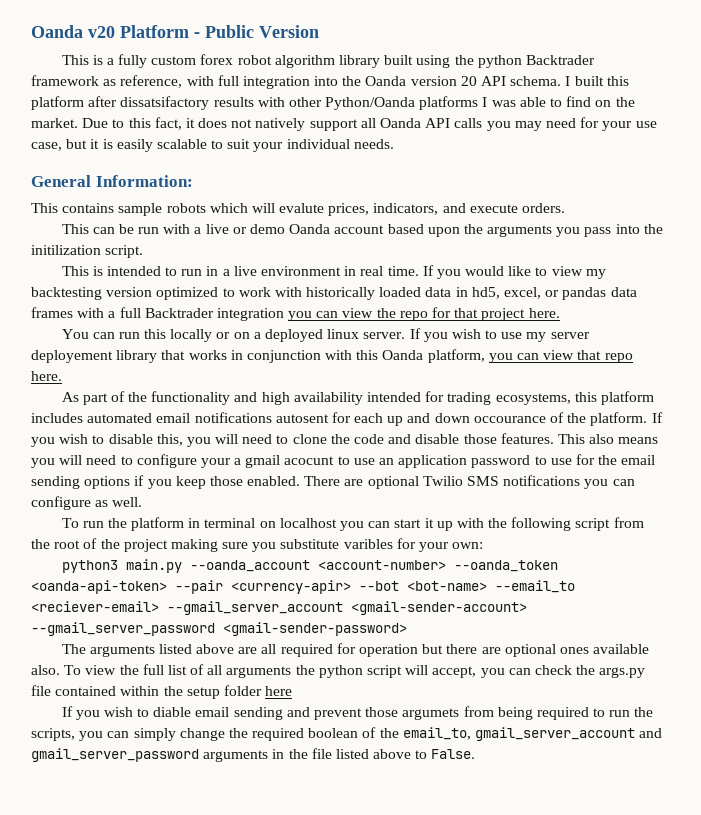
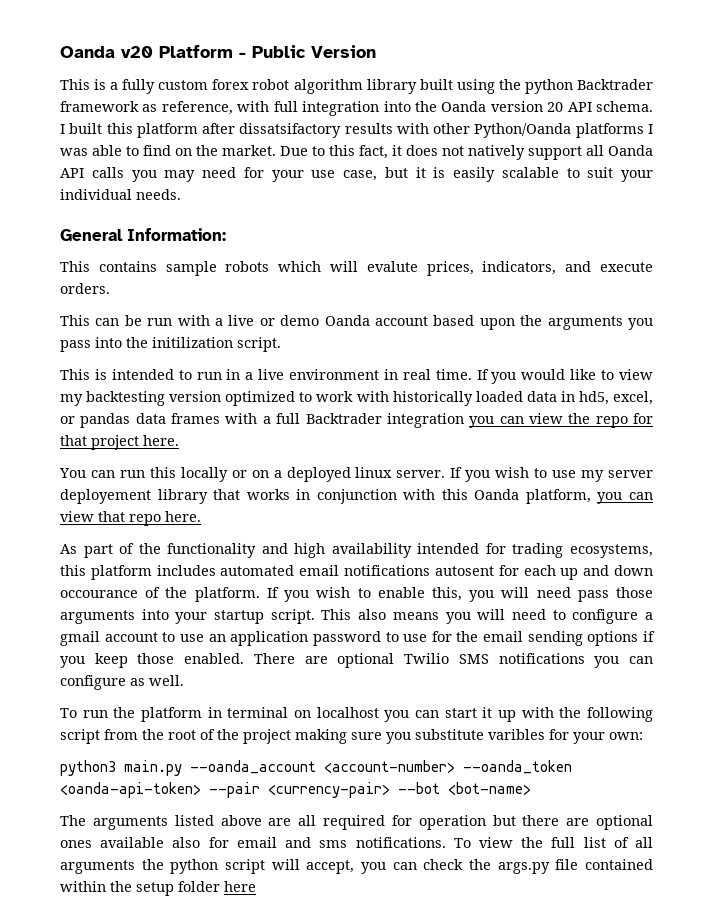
- If you wish to disable this, you will need to clone the code and disable those features.
+ If you wish to enable this, you will need pass those arguments into your startup script.
- This also means you will need to configure your a gmail acocunt to use an application password to use for the email sending options if you keep those enabled.
+ This also means you will need to configure a gmail account to use an application password to use for the email sending options if you keep those enabled.
- python3 main.py --oanda_account <account-number> --oanda_token <oanda-api-token> --pair <currency-apir> --bot <bot-name> --email_to <reciever-email> --gmail_server_account <gmail-sender-account> --gmail_server_password <gmail-sender-password>
+ python3 main.py --oanda_account <account-number> --oanda_token <oanda-api-token> --pair <currency-pair> --bot <bot-name>
- The arguments listed above are all required for operation but there are optional ones available also.
+ The arguments listed above are all required for operation but there are optional ones available also for email and sms notifications.
- If you wish to diable email sending and prevent those argumets from being required to run the scripts, you can simply change the required boolean of the email_to, gmail_server_account and gmail_server_password arguments in the file listed above to False.

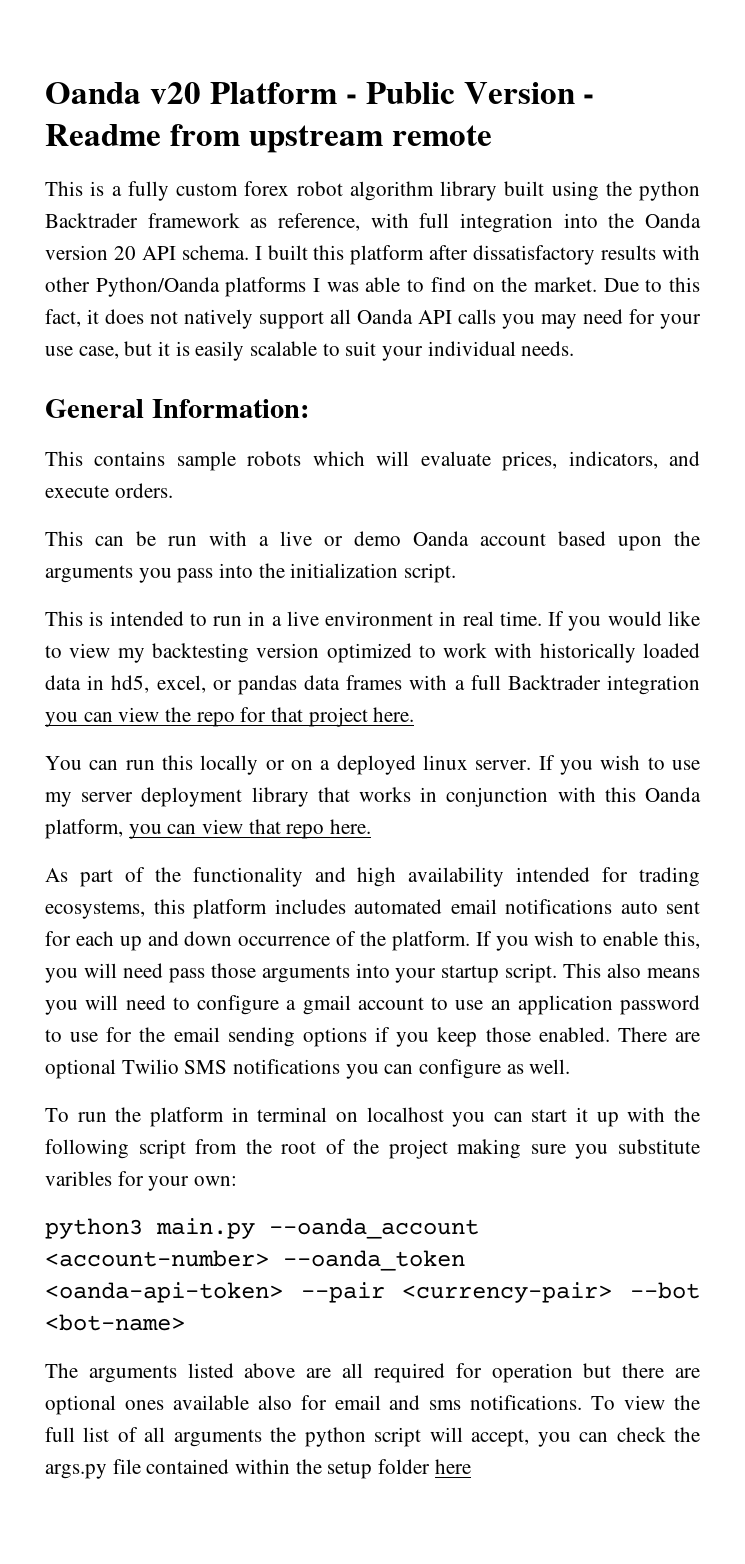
- Oanda v20 Platform - Public Version
+ Oanda v20 Platform - Public Version - Readme from upstream remote
- I built this platform after dissatsifactory results with other Python/Oanda platforms I was able to find on the market.
+ I built this platform after dissatisfactory results with other Python/Oanda platforms I was able to find on the market.
- This contains sample robots which will evalute prices, indicators, and execute orders.
+ This contains sample robots which will evaluate prices, indicators, and execute orders.
- This can be run with a live or demo Oanda account based upon the arguments you pass into the initilization script.
+ This can be run with a live or demo Oanda account based upon the arguments you pass into the initialization script.
- If you wish to use my server deployement library that works in conjunction with this Oanda platform, you can view that repo here.
+ If you wish to use my server deployment library that works in conjunction with this Oanda platform, you can view that repo here.
- As part of the functionality and high availability intended for trading ecosystems, this platform includes automated email notifications autosent for each up and down occourance of the platform.
+ As part of the functionality and high availability intended for trading ecosystems, this platform includes automated email notifications auto sent for each up and down occurrence of the platform.

